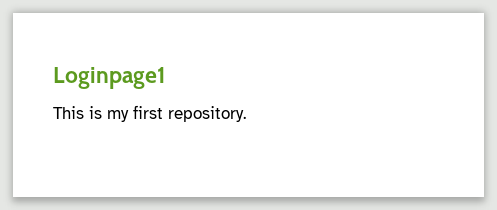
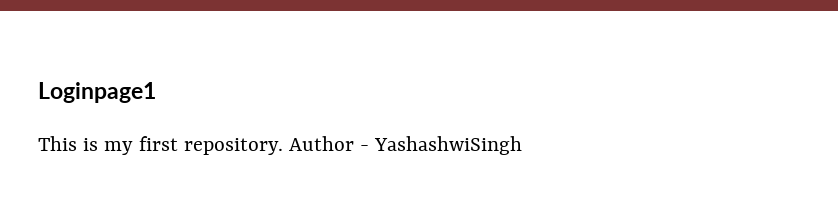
+ Author - YashashwiSingh

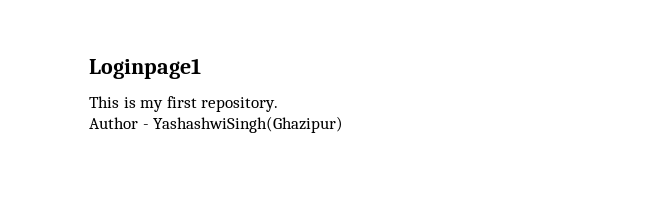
- This is my first repository. Author - YashashwiSingh
+ This is my first repository.
+ Author - YashashwiSingh(Ghazipur)

